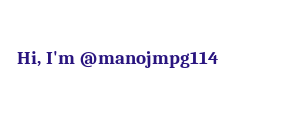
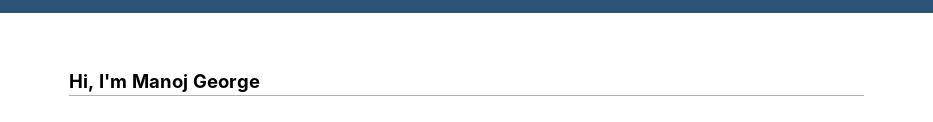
- Hi, I'm @manojmpg114
+ Hi, I'm Manoj George

